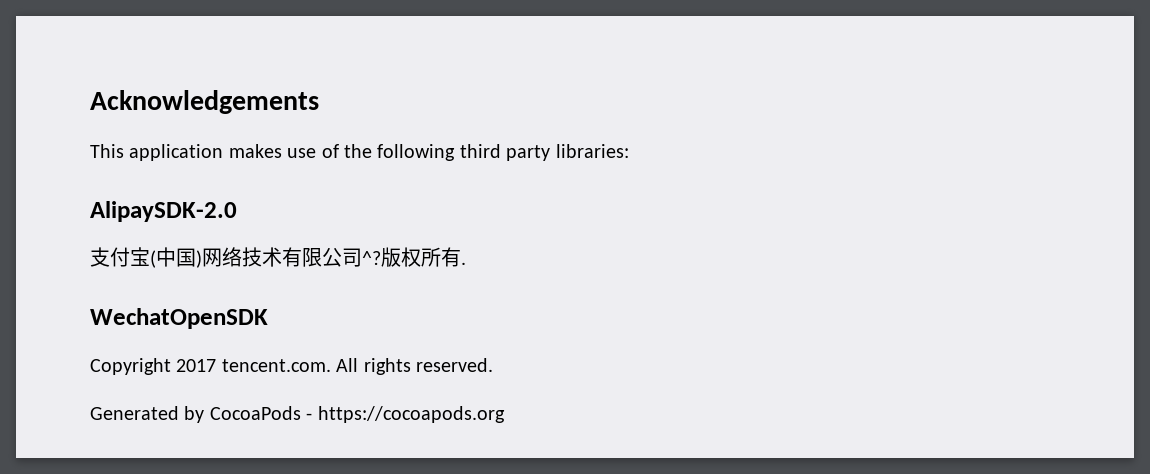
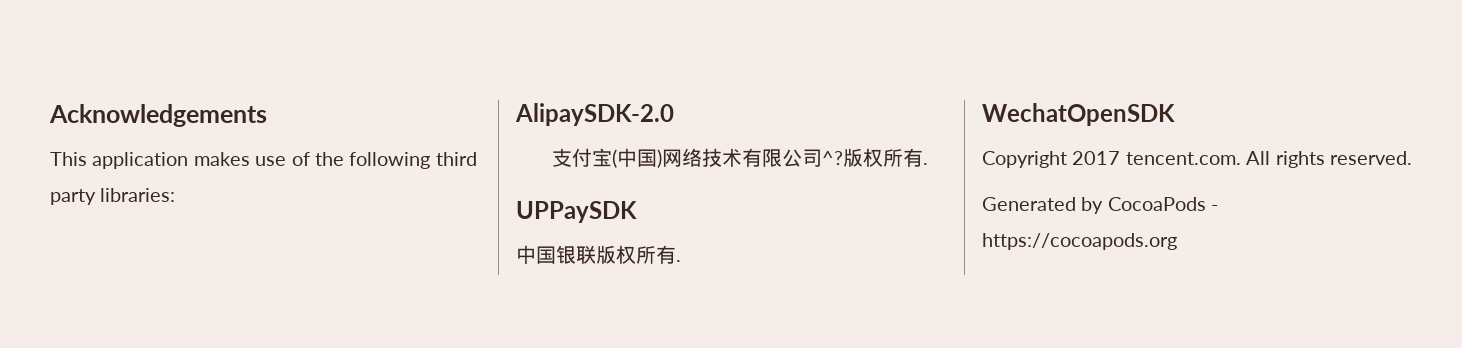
+ UPPaySDK
+ 中国银联版权所有.

